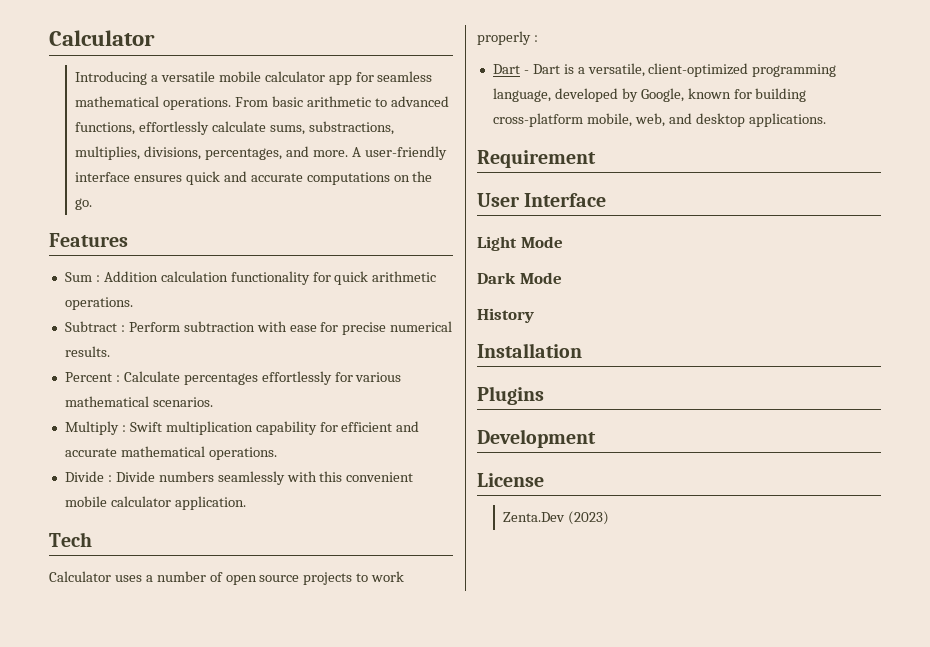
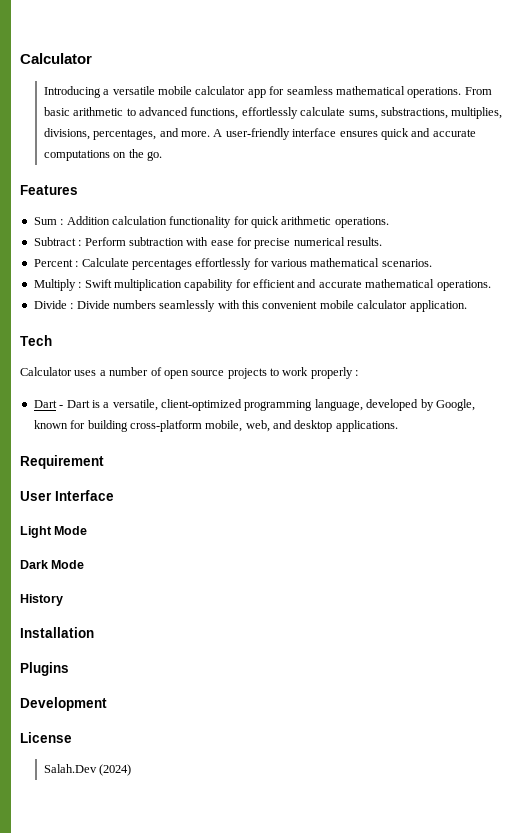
- Zenta.Dev (2023)
+ Salah.Dev (2024)

